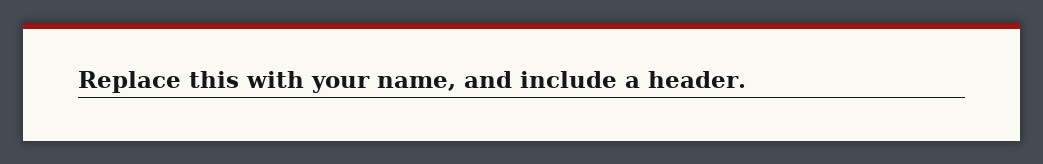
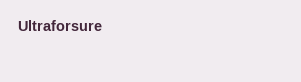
- Replace this with your name, and include a header.
+ Ultraforsure

